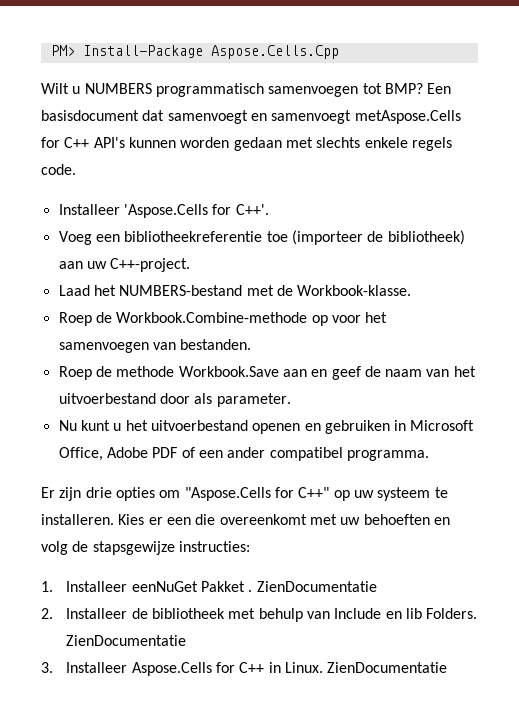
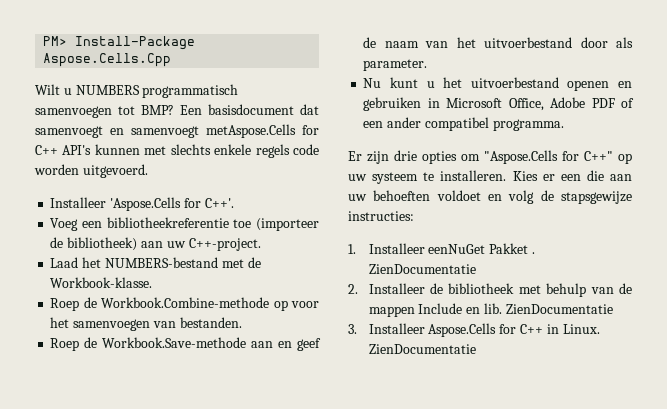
- Een basisdocument dat samenvoegt en samenvoegt metAspose.Cells for C++ API's kunnen worden gedaan met slechts enkele regels code.
+ Een basisdocument dat samenvoegt en samenvoegt metAspose.Cells for C++ API's kunnen met slechts enkele regels code worden uitgevoerd.
- Roep de methode Workbook.Save aan en geef de naam van het uitvoerbestand door als parameter.
+ Roep de Workbook.Save-methode aan en geef de naam van het uitvoerbestand door als parameter.
- Kies er een die overeenkomt met uw behoeften en volg de stapsgewijze instructies:
+ Kies er een die aan uw behoeften voldoet en volg de stapsgewijze instructies:
- 2. Installeer de bibliotheek met behulp van Include en lib Folders.
+ 2. Installeer de bibliotheek met behulp van de mappen Include en lib.

